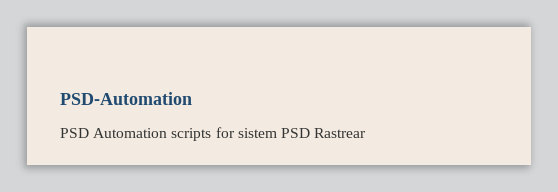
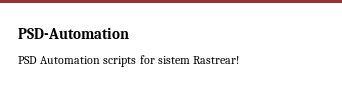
- PSD Automation scripts for sistem PSD Rastrear
+ PSD Automation scripts for sistem Rastrear!

